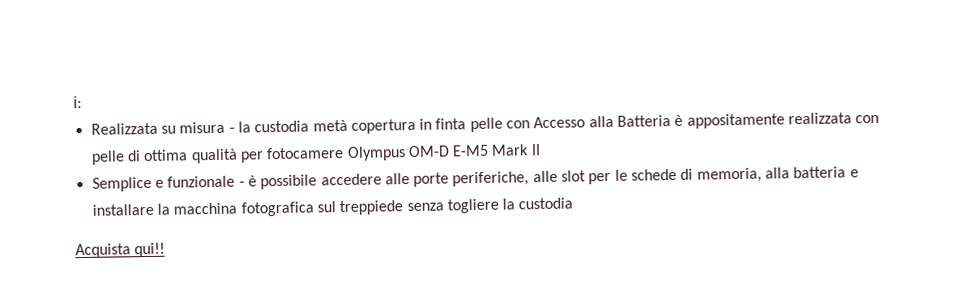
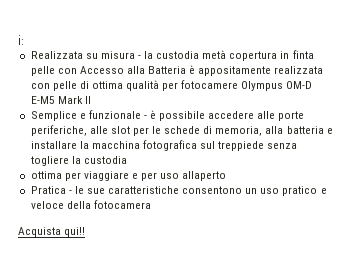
+ ottima per viaggiare e per uso allaperto
+ Pratica - le sue caratteristiche consentono un uso pratico e veloce della fotocamera

